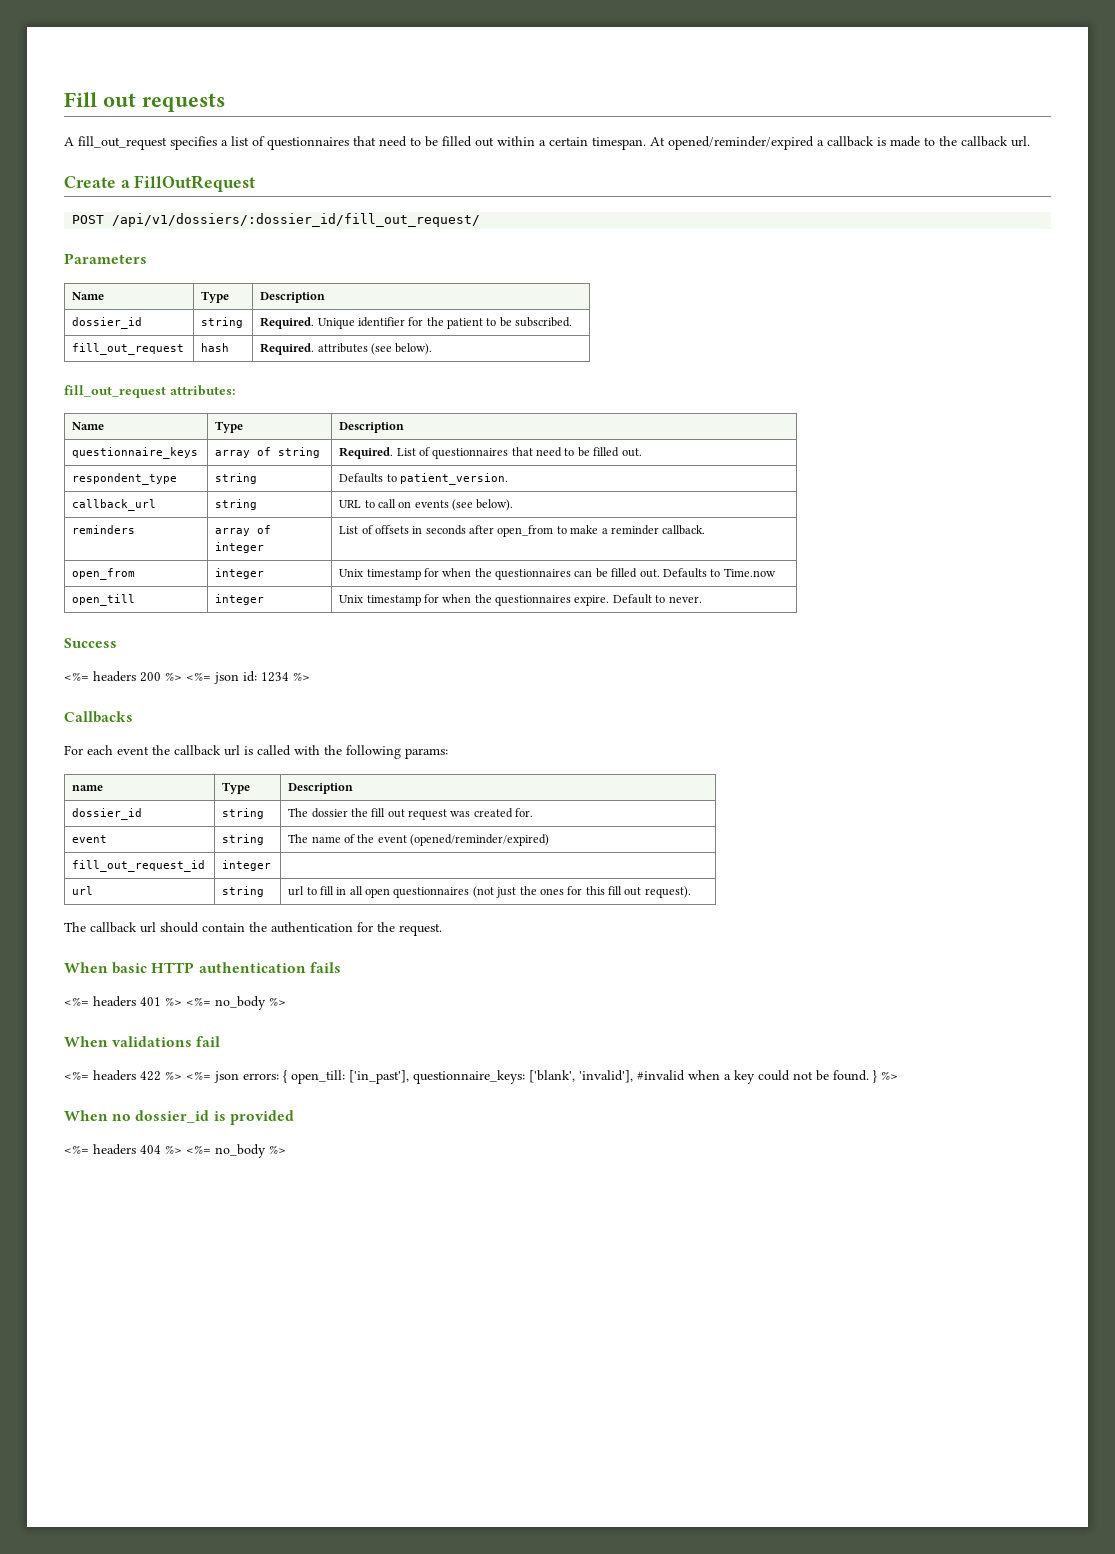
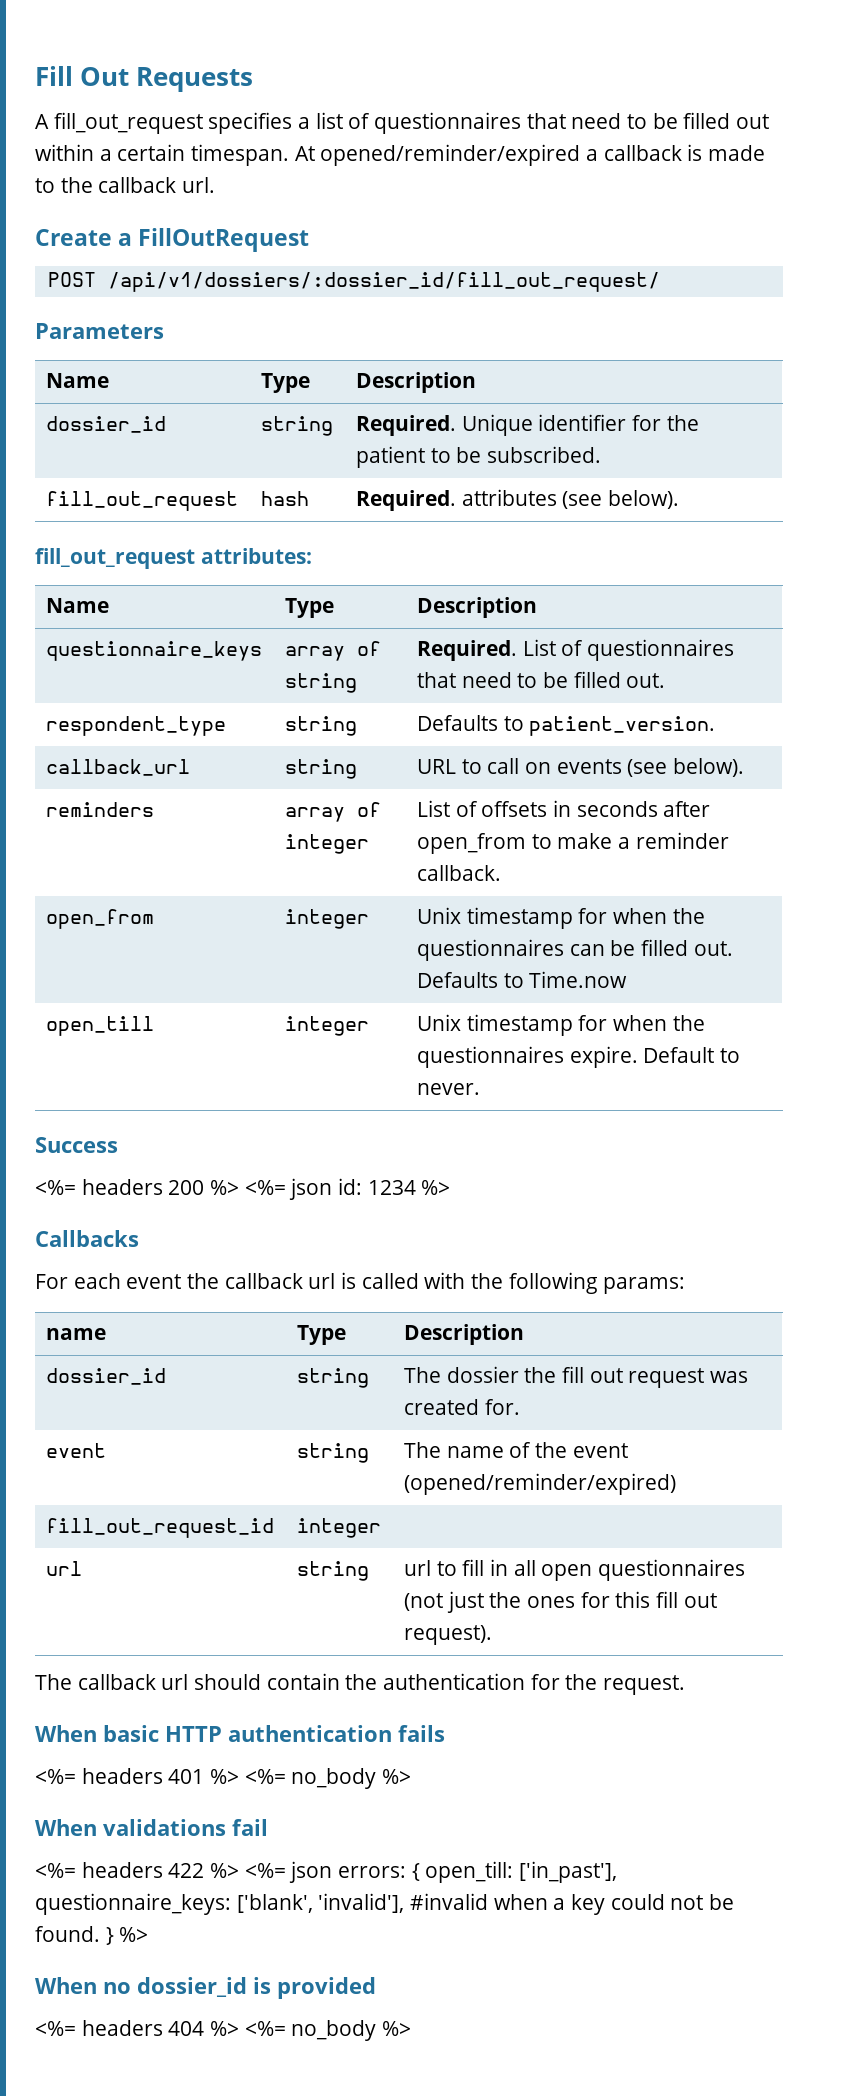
- Fill out requests
+ Fill Out Requests

